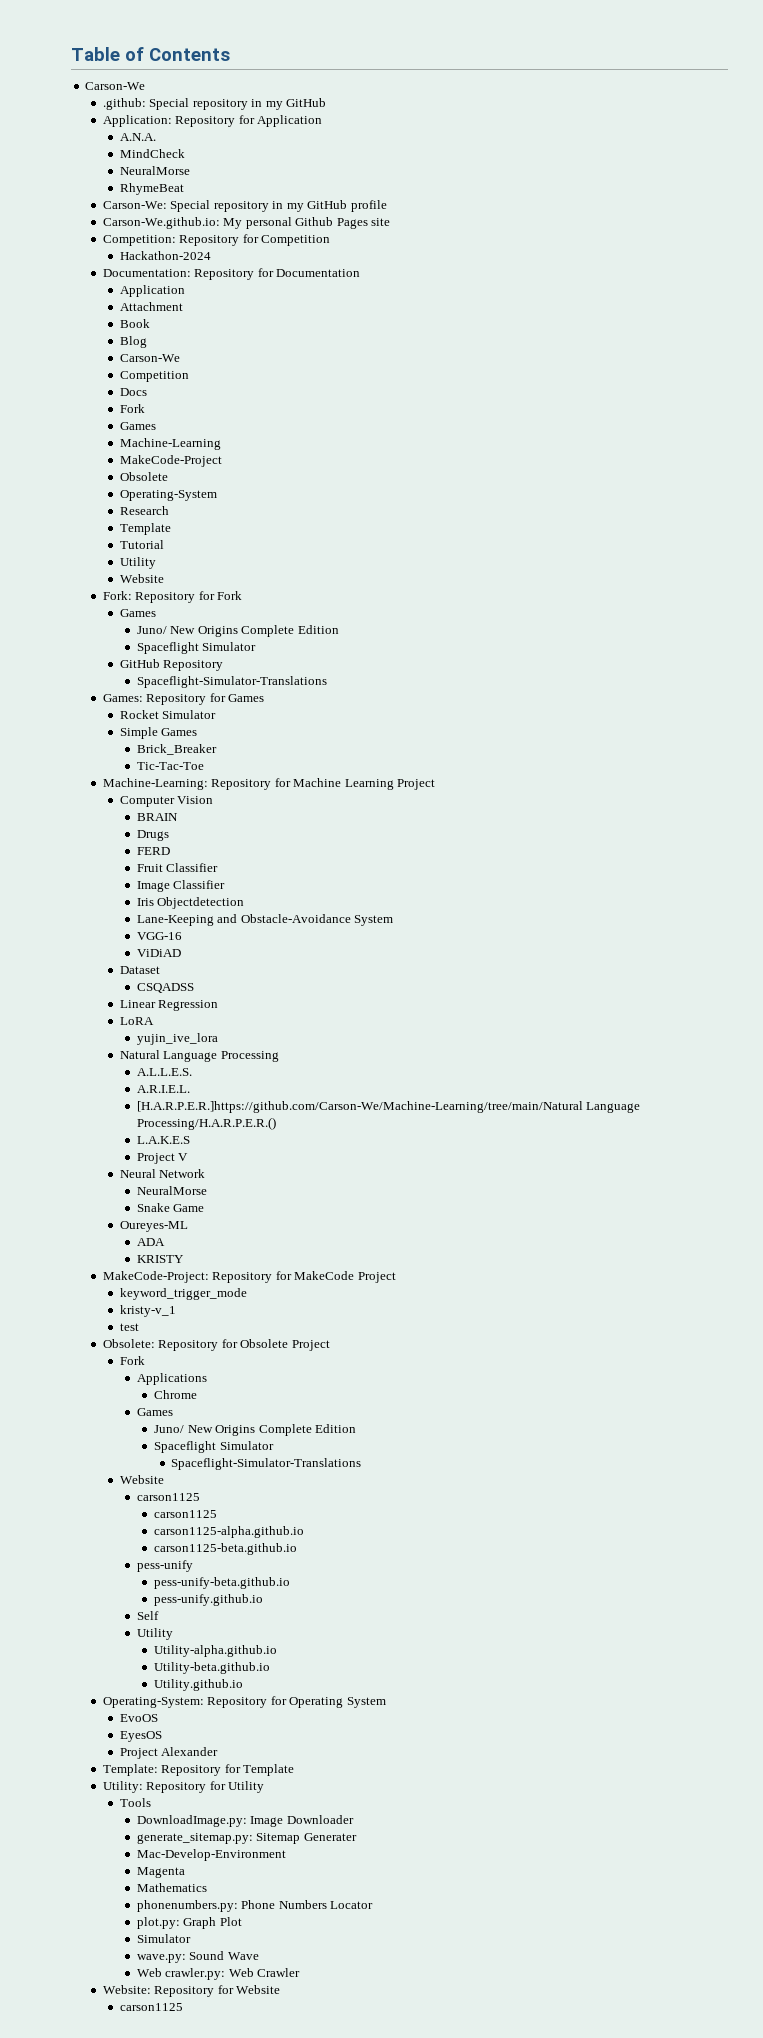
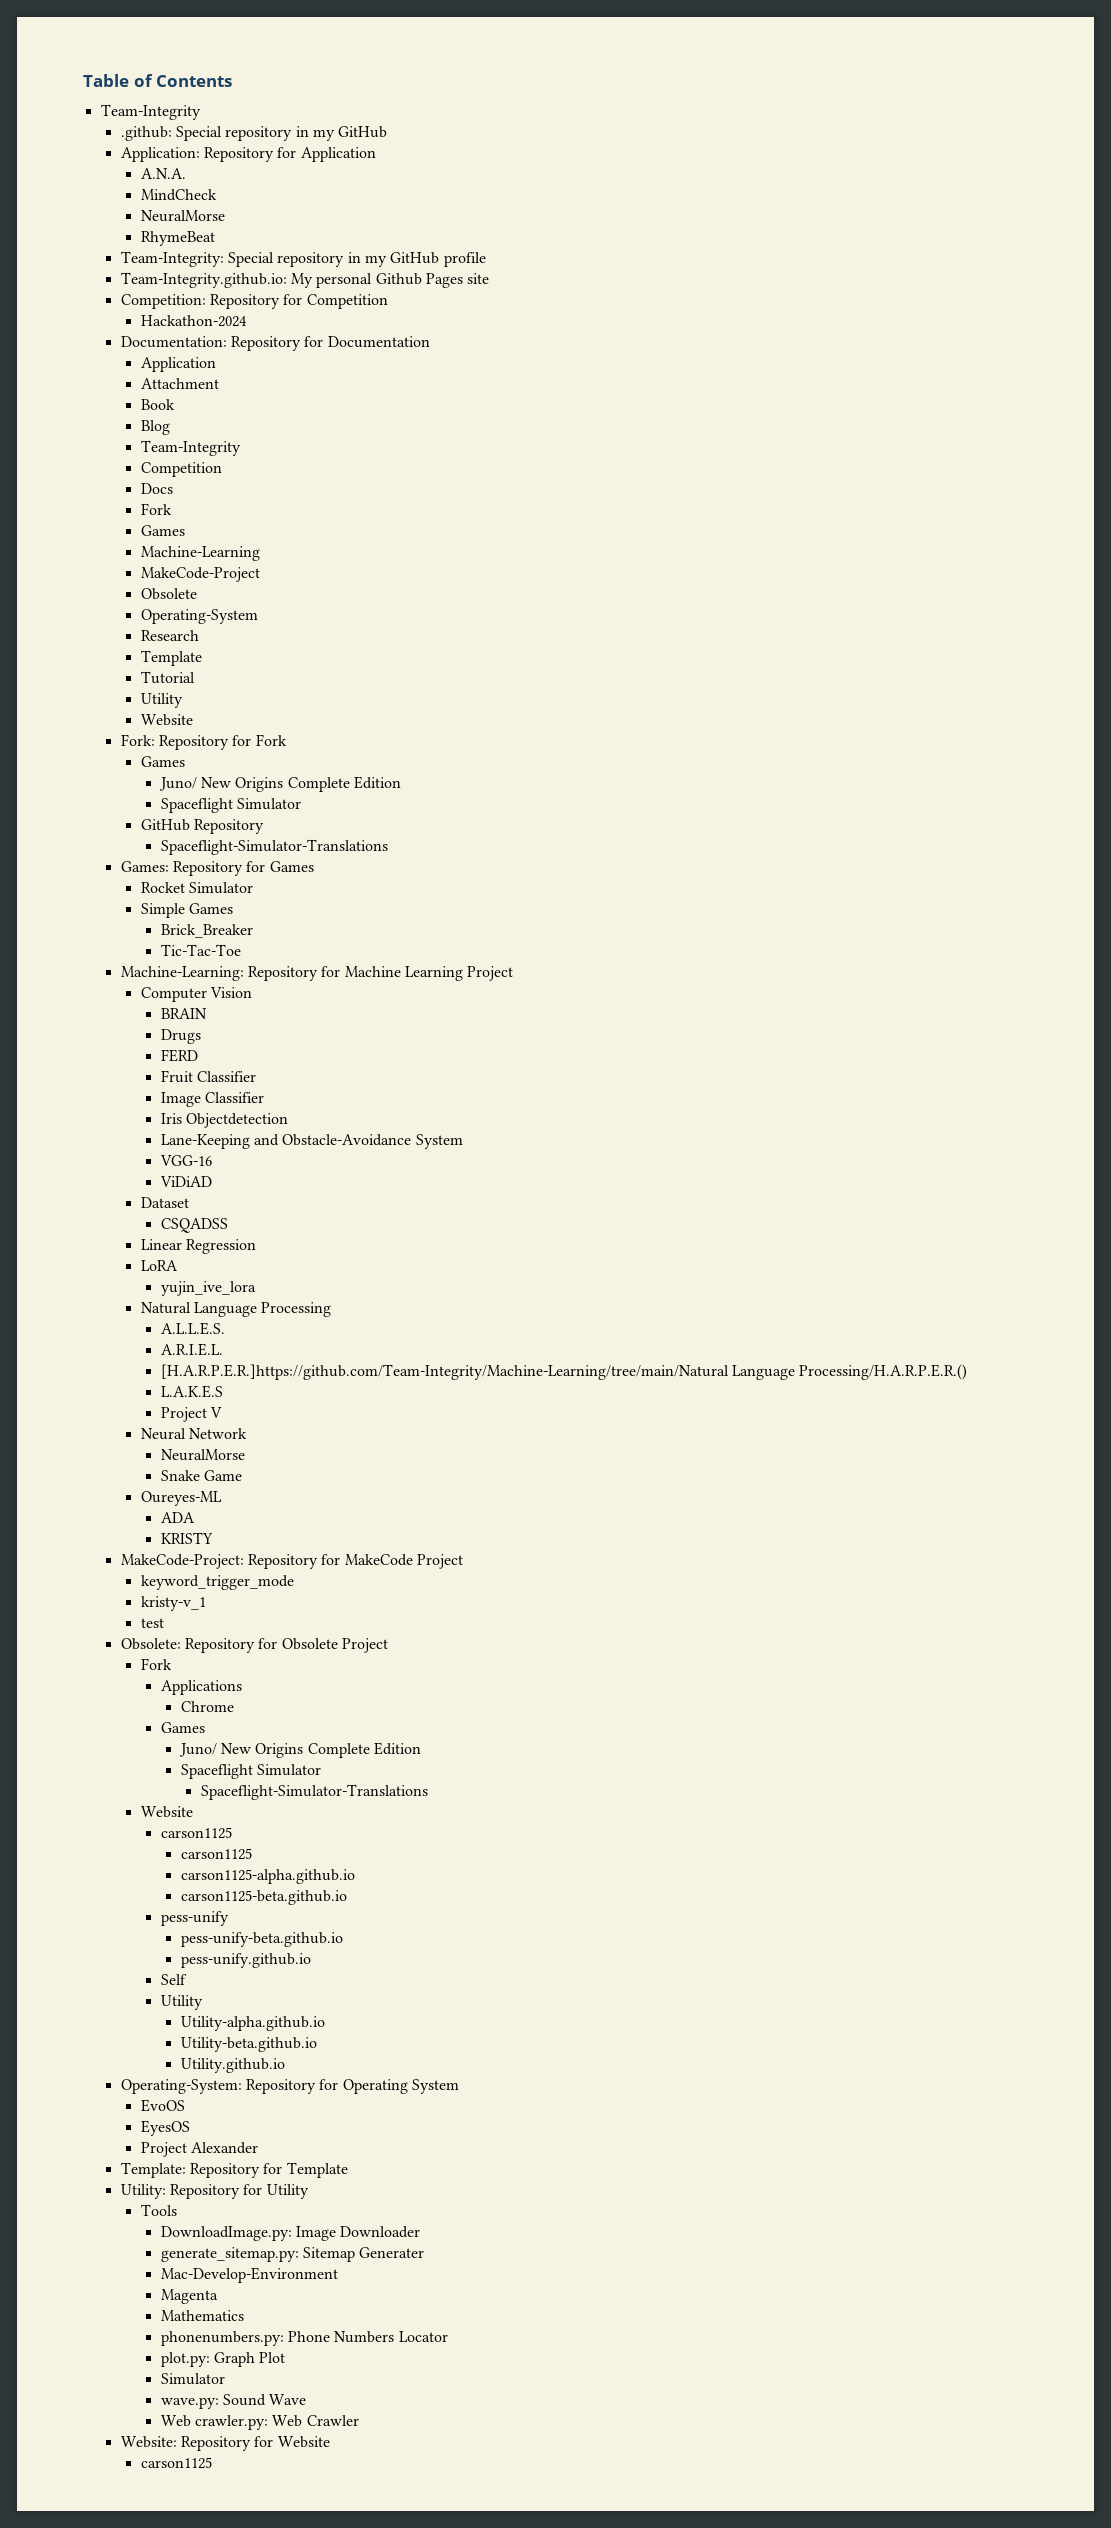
  Table of Contents
- Carson-We
+ Team-Integrity
- Carson-We: Special repository in my GitHub profile
+ Team-Integrity: Special repository in my GitHub profile
- Carson-We.github.io: My personal Github Pages site
+ Team-Integrity.github.io: My personal Github Pages site
  Blog
- Carson-We
+ Team-Integrity
- [H.A.R.P.E.R.]https://github.com/Carson-We/Machine-Learning/tree/main/Natural Language Processing/H.A.R.P.E.R.()
+ [H.A.R.P.E.R.]https://github.com/Team-Integrity/Machine-Learning/tree/main/Natural Language Processing/H.A.R.P.E.R.()

